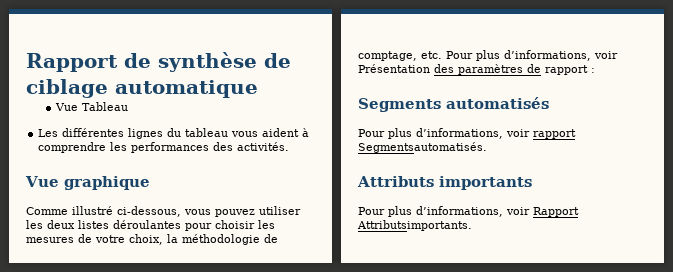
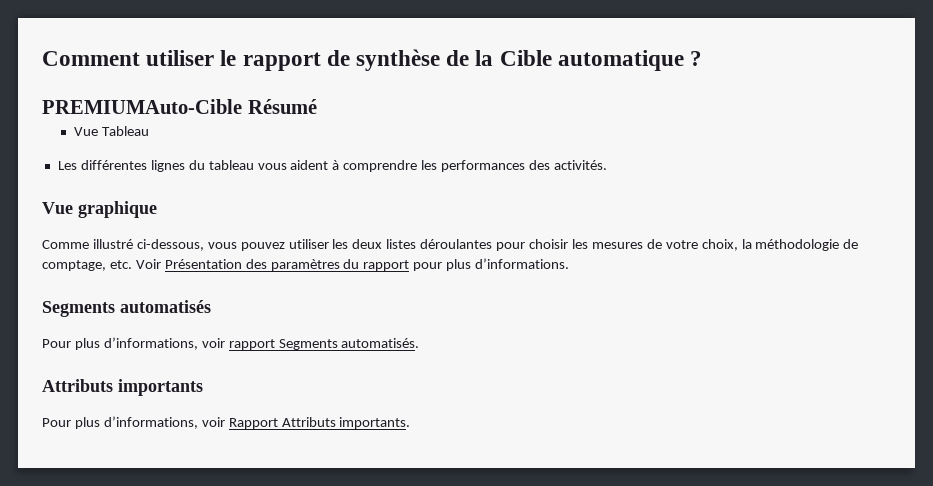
- Rapport de synthèse de ciblage automatique
+ Comment utiliser le rapport de synthèse de la Cible automatique ?
+ PREMIUMAuto-Cible Résumé
- Comme illustré ci-dessous, vous pouvez utiliser les deux listes déroulantes pour choisir les mesures de votre choix, la méthodologie de comptage, etc. Pour plus d’informations, voir Présentation des paramètres de rapport :
+ Comme illustré ci-dessous, vous pouvez utiliser les deux listes déroulantes pour choisir les mesures de votre choix, la méthodologie de comptage, etc. Voir Présentation des paramètres du rapport pour plus d’informations.
- Pour plus d’informations, voir rapport Segmentsautomatisés.
+ Pour plus d’informations, voir rapport Segments automatisés.
- Pour plus d’informations, voir Rapport Attributsimportants.
+ Pour plus d’informations, voir Rapport Attributs importants.

